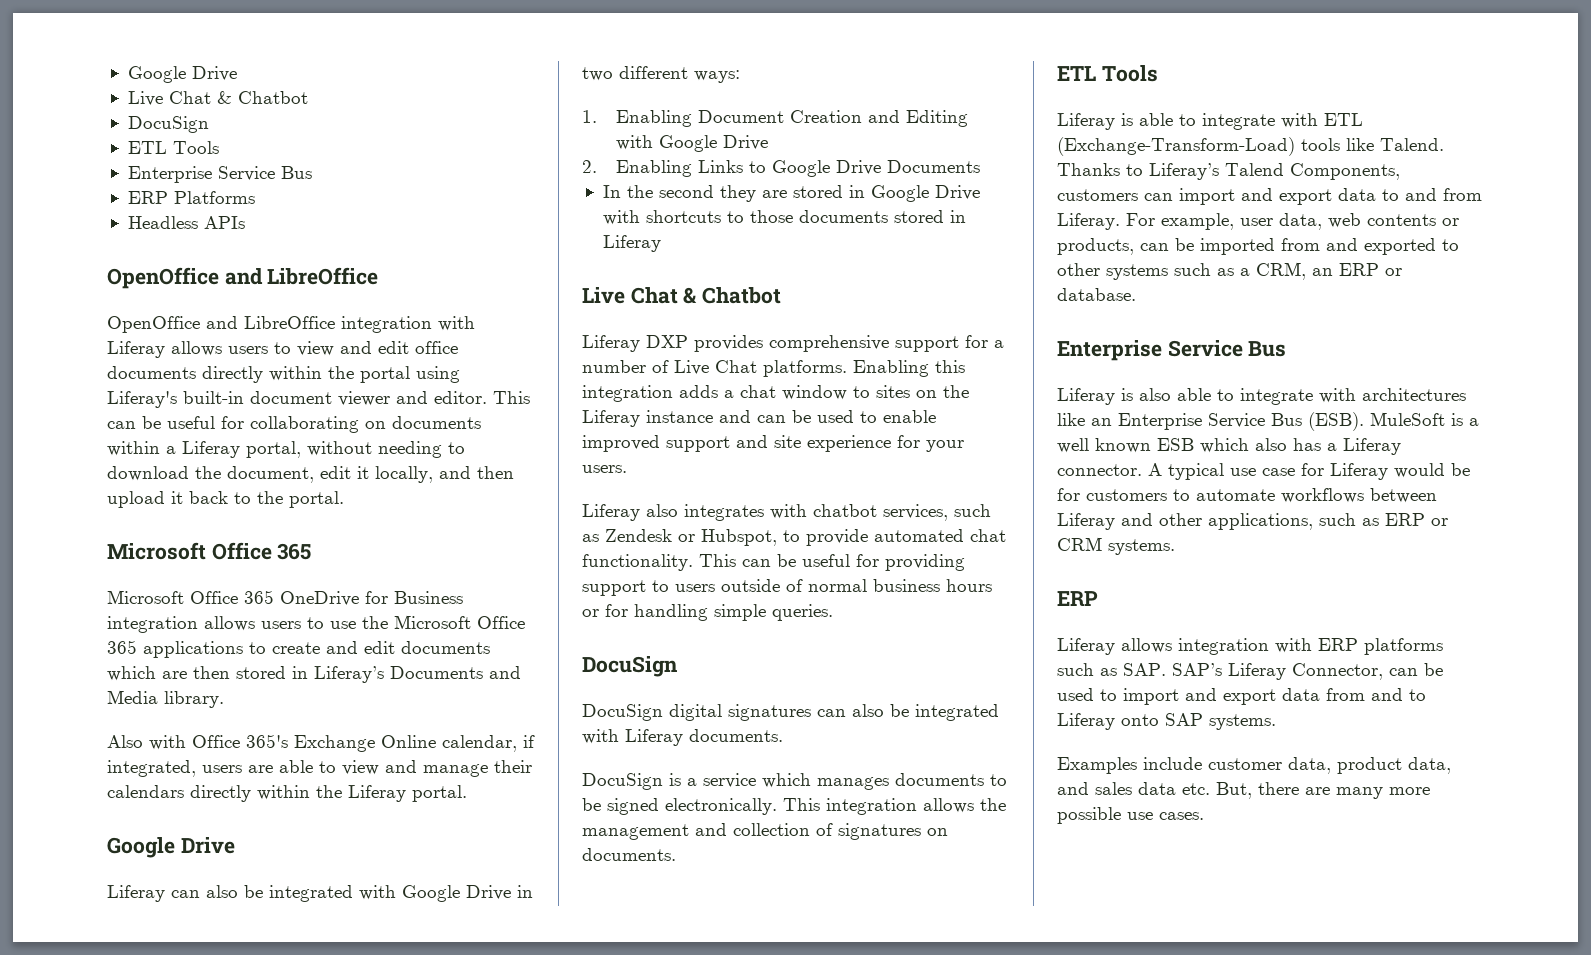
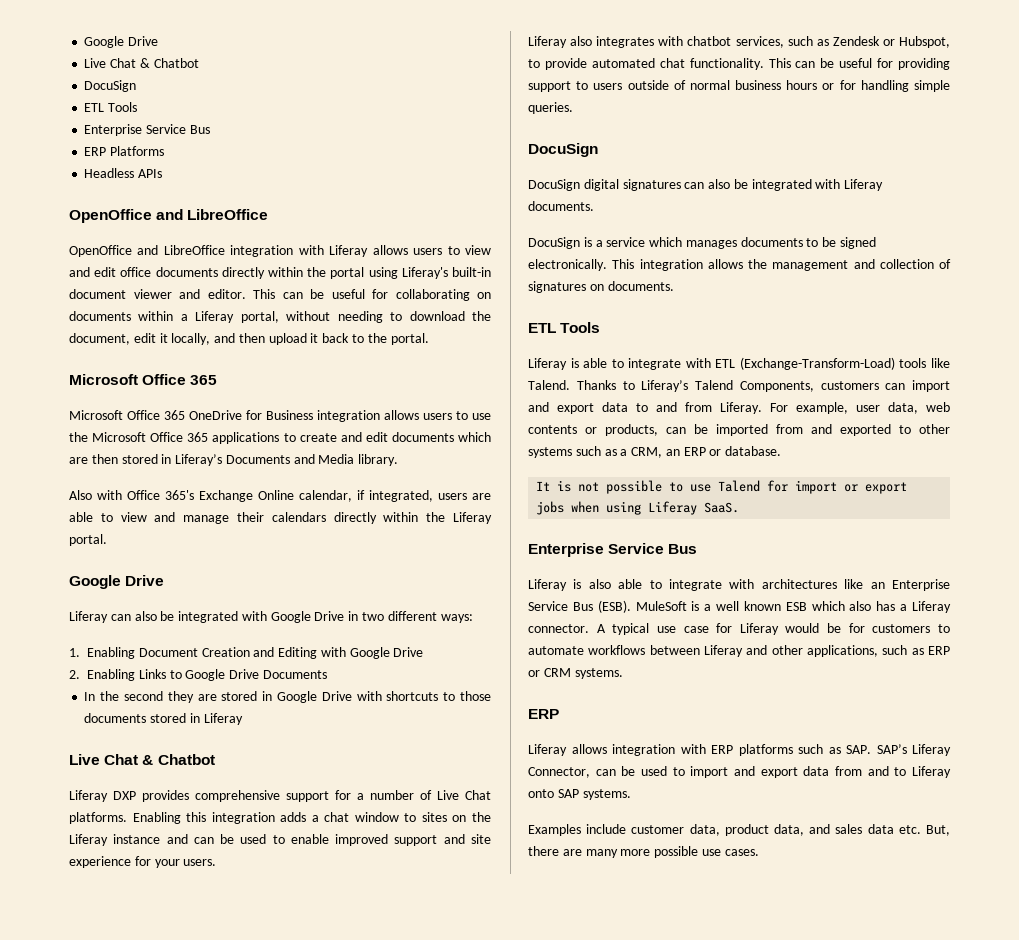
+ It is not possible to use Talend for import or export jobs when using Liferay SaaS.

